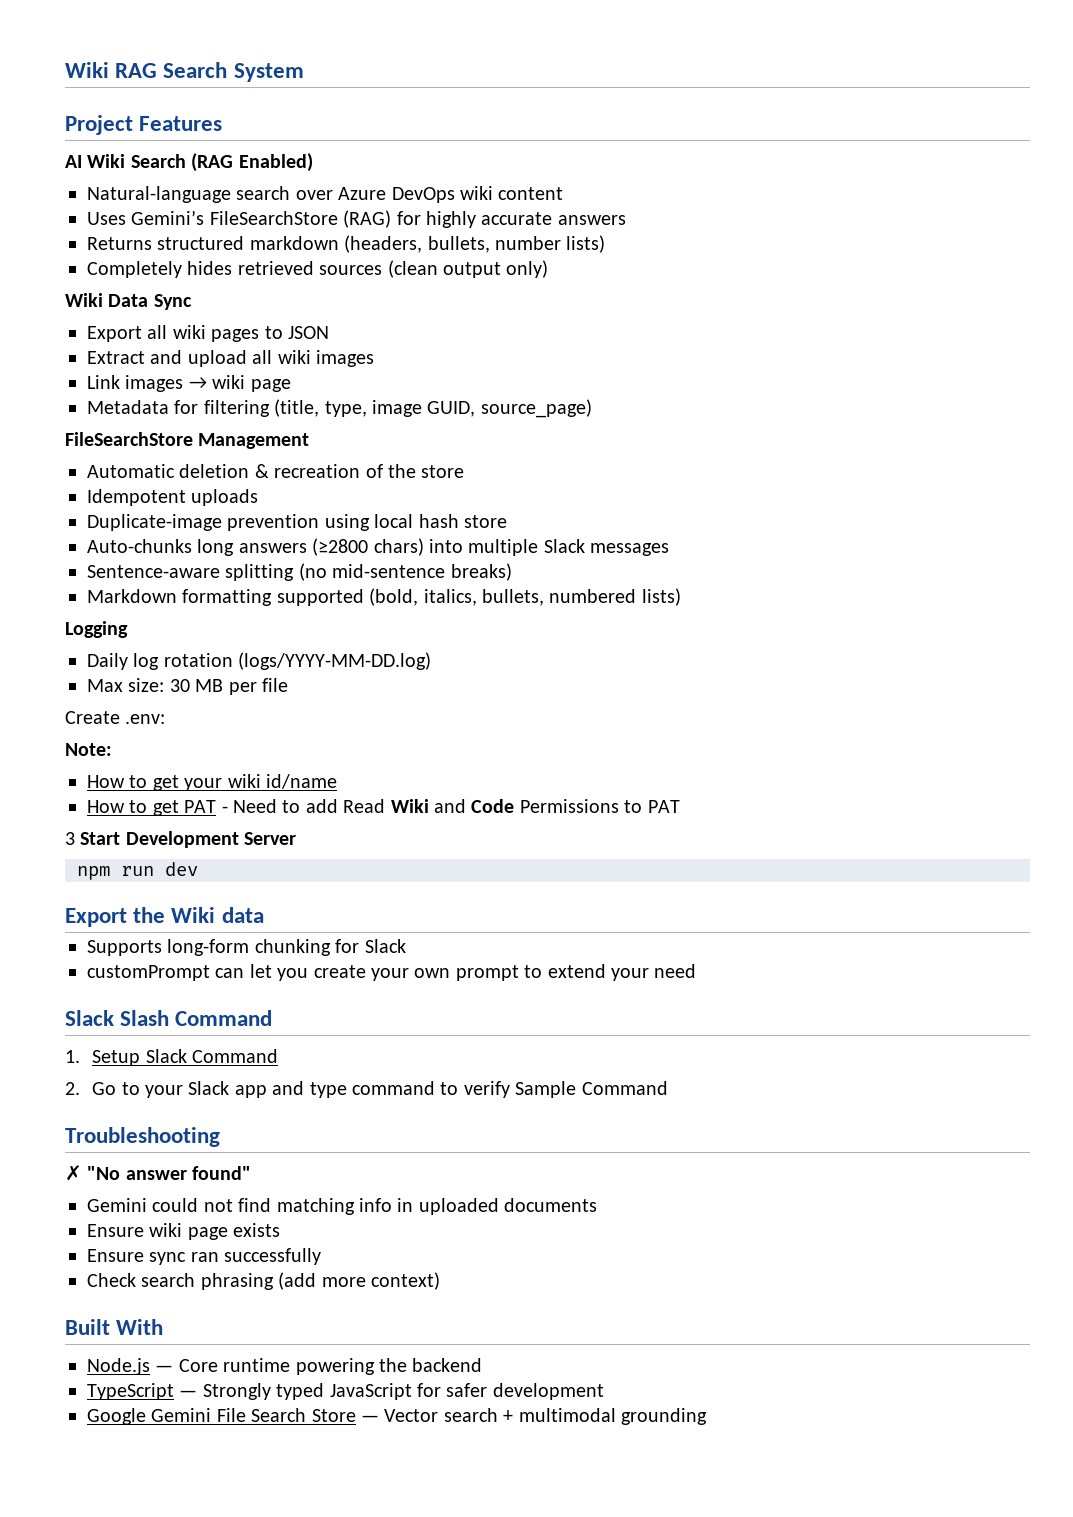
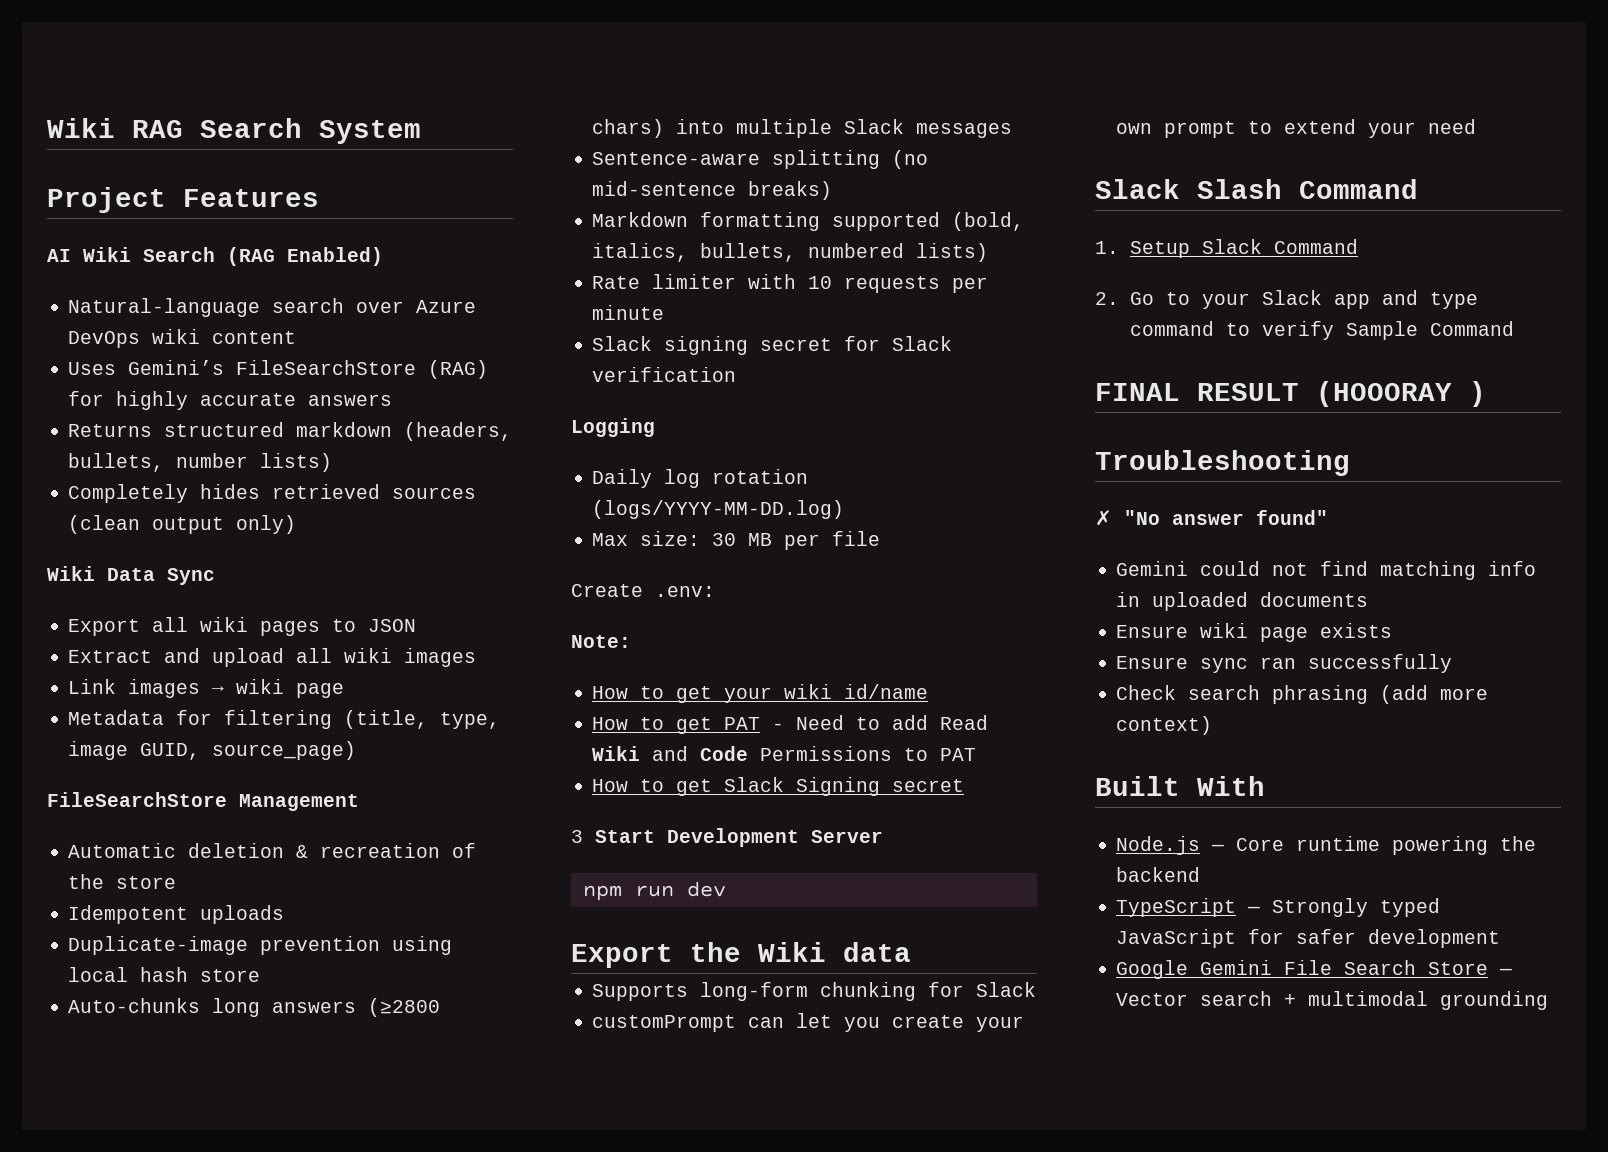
+ Rate limiter with 10 requests per minute
+ Slack signing secret for Slack verification
+ How to get Slack Signing secret
+ FINAL RESULT (HOOORAY )

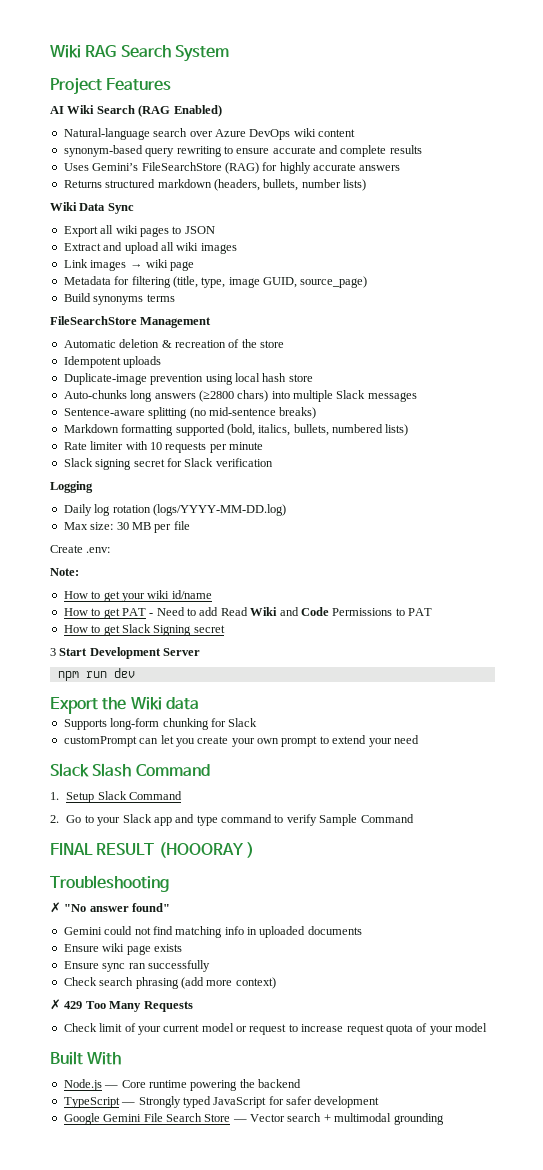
+ synonym-based query rewriting to ensure accurate and complete results
- Completely hides retrieved sources (clean output only)
+ Build synonyms terms
+ ✗ 429 Too Many Requests
+ Check limit of your current model or request to increase request quota of your model

